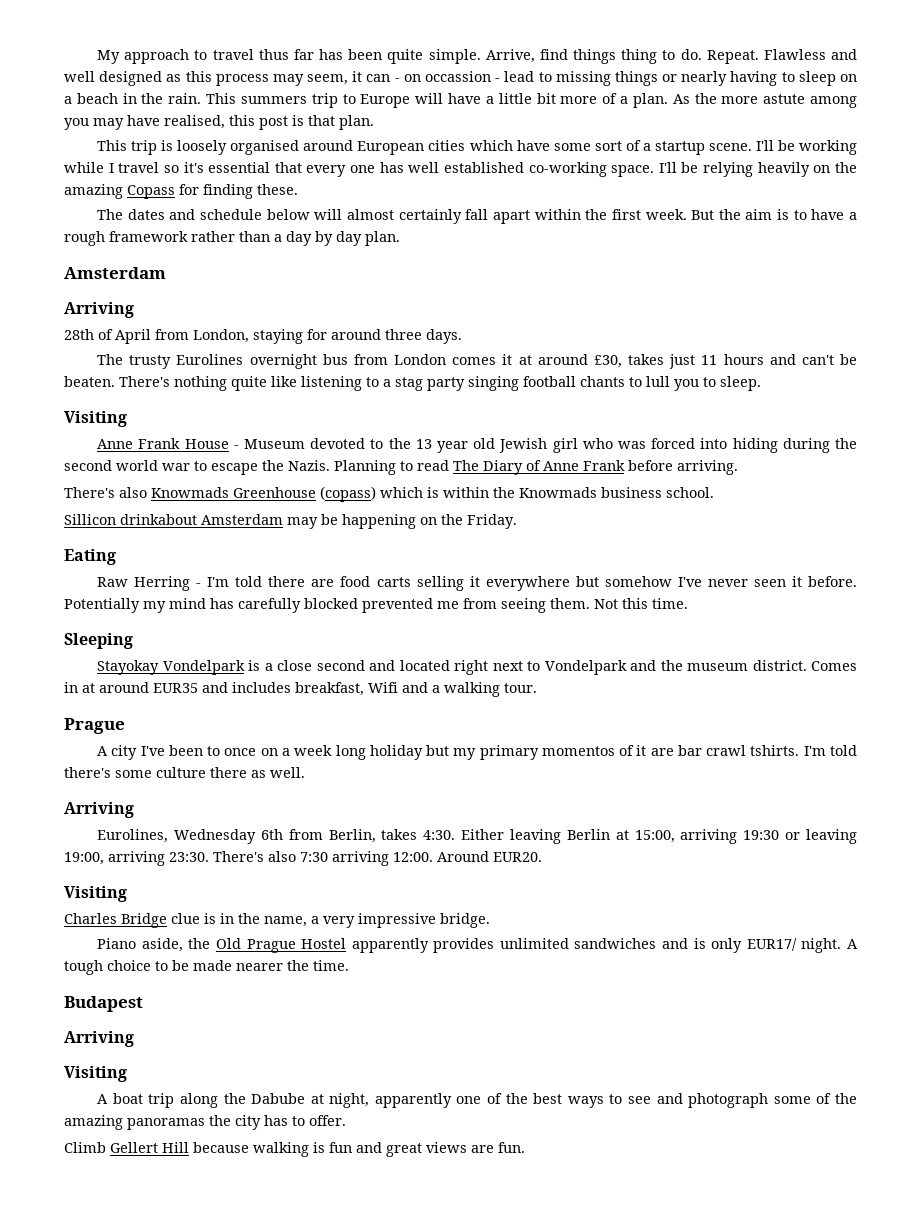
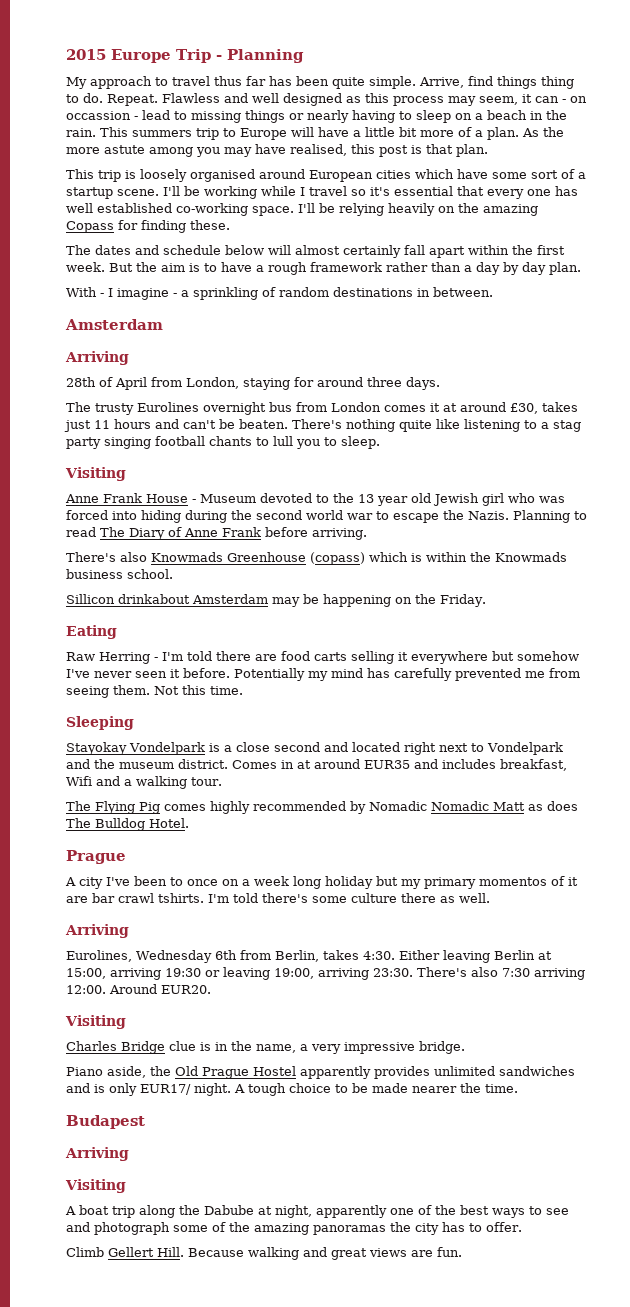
+ 2015 Europe Trip - Planning
+ With - I imagine - a sprinkling of random destinations in between.
- Potentially my mind has carefully blocked prevented me from seeing them.
+ Potentially my mind has carefully prevented me from seeing them.
+ The Flying Pig comes highly recommended by Nomadic Nomadic Matt as does The Bulldog Hotel.
- Climb Gellert Hill because walking is fun and great views are fun.
+ Climb Gellert Hill. Because walking and great views are fun.

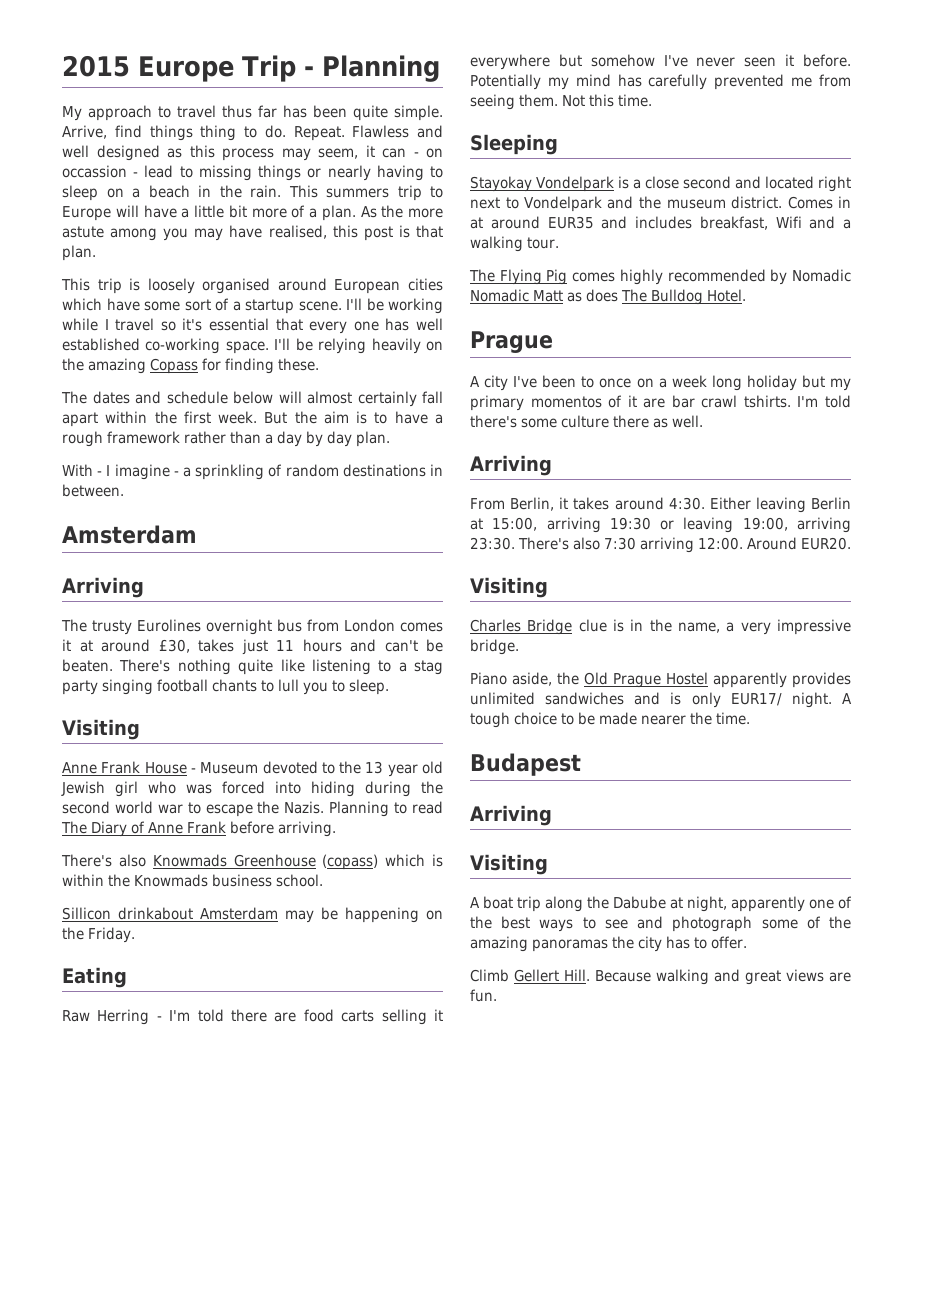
- 28th of April from London, staying for around three days.
- Eurolines, Wednesday 6th from Berlin, takes 4:30.
+ From Berlin, it takes around 4:30.

